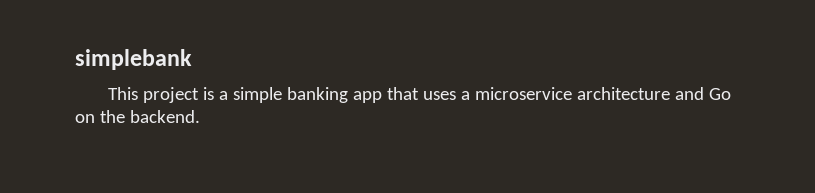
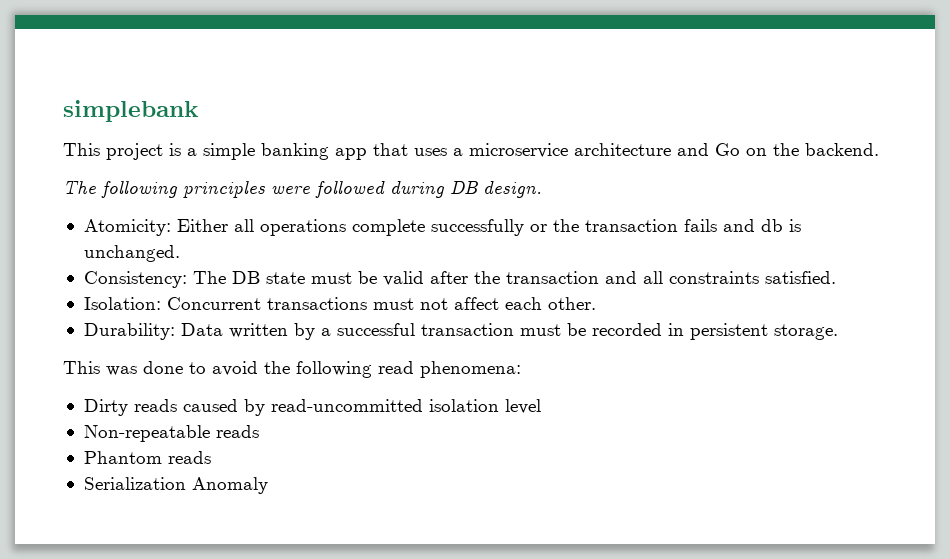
+ The following principles were followed during DB design.
+ Atomicity: Either all operations complete successfully or the transaction fails and db is unchanged.
+ Consistency: The DB state must be valid after the transaction and all constraints satisfied.
+ Isolation: Concurrent transactions must not affect each other.
+ Durability: Data written by a successful transaction must be recorded in persistent storage.
+ This was done to avoid the following read phenomena:
+ Dirty reads caused by read-uncommitted isolation level
+ Non-repeatable reads
+ Phantom reads
+ Serialization Anomaly

